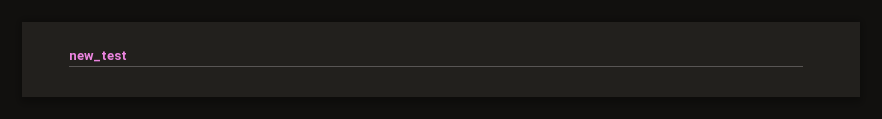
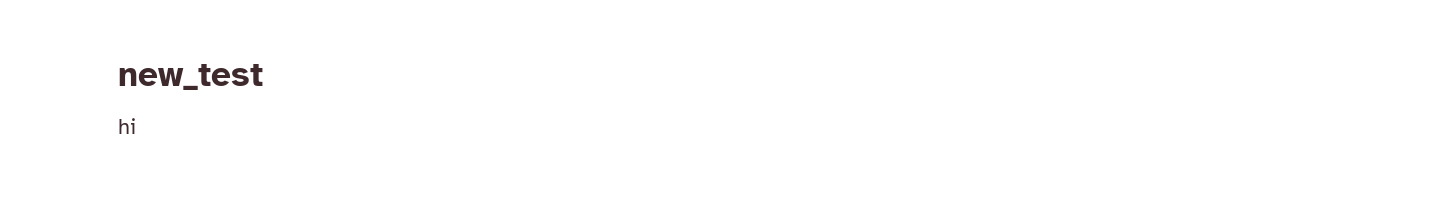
+ hi

